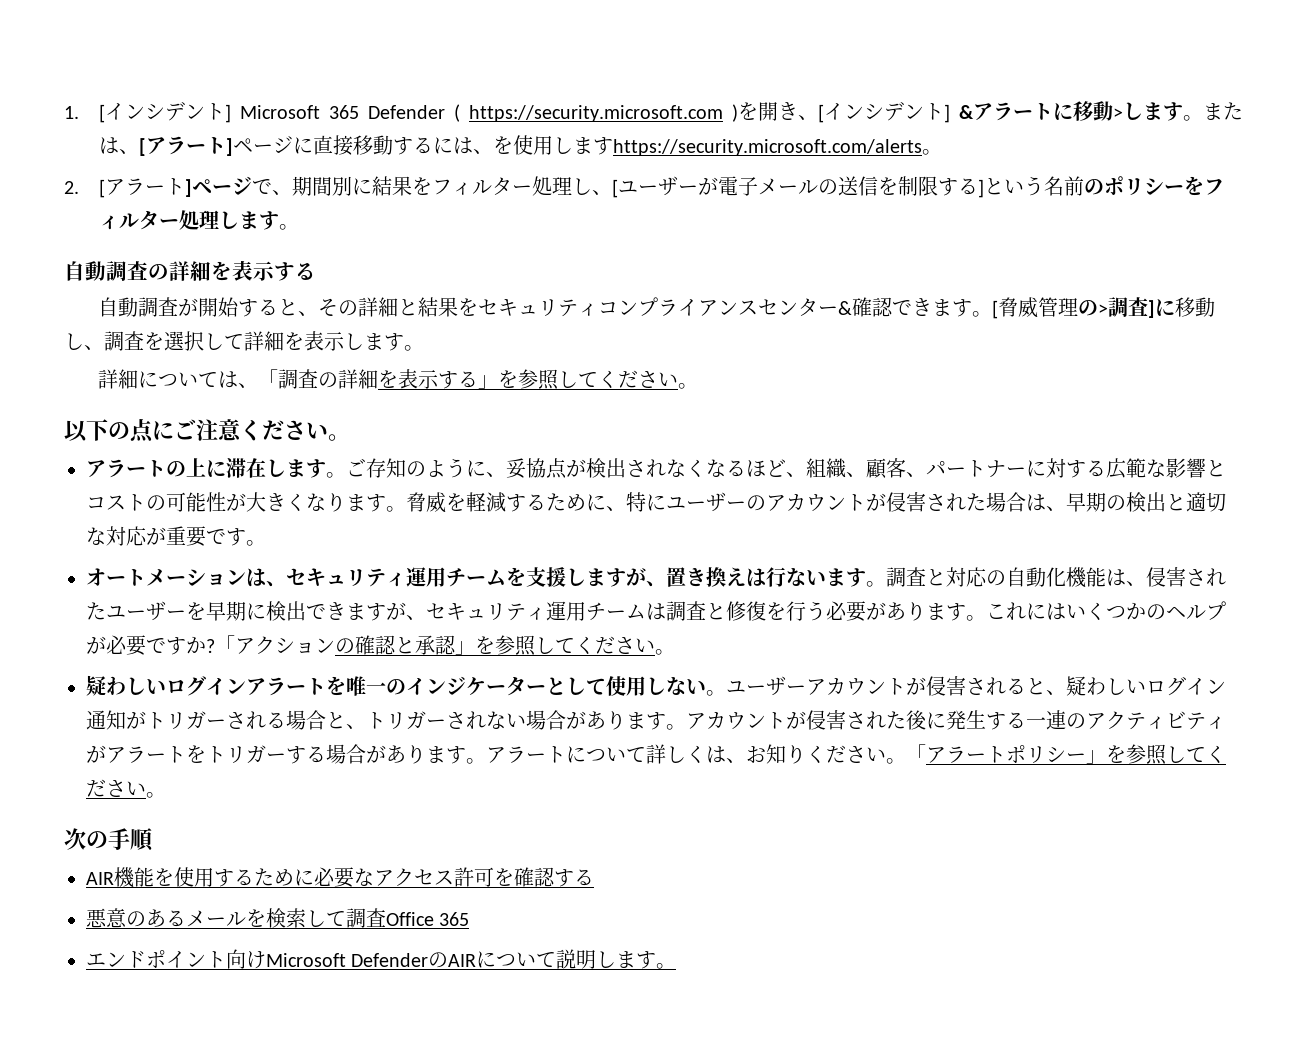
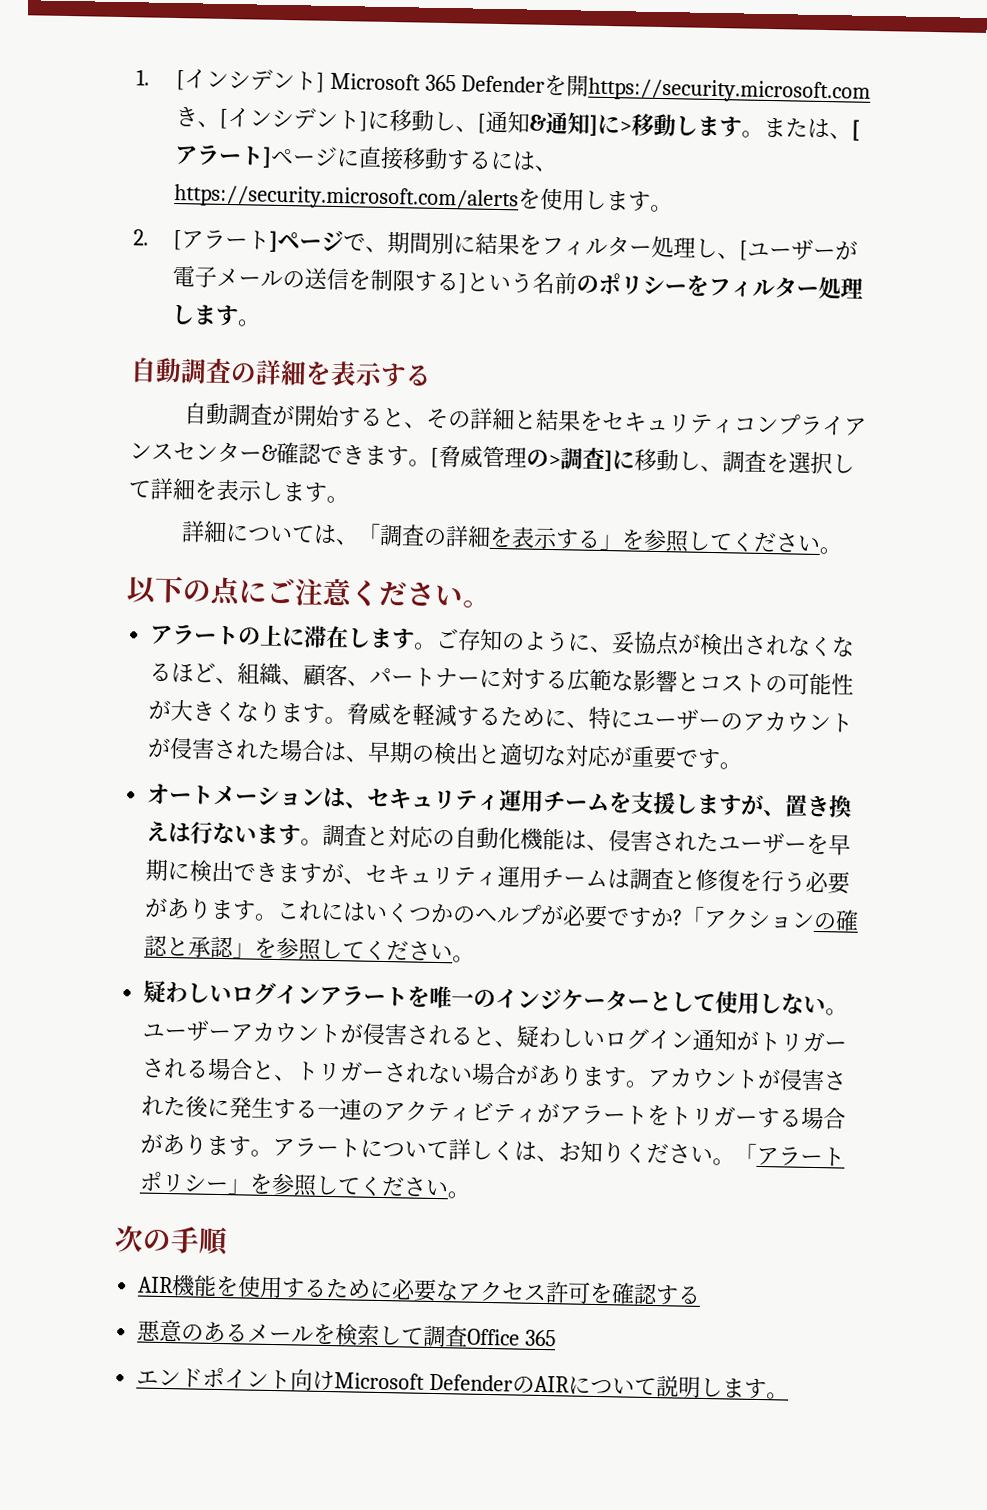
- 1. [インシデント] Microsoft 365 Defender ( https://security.microsoft.com )を開き、[インシデント] &アラートに移動>します。
+ 1. [インシデント] Microsoft 365 Defenderを開https://security.microsoft.comき、[インシデント]に移動し、[通知&通知]に>移動します。
- または、[アラート]ページに直接移動するには、を使用しますhttps://security.microsoft.com/alerts。
+ または、[アラート]ページに直接移動するには、https://security.microsoft.com/alertsを使用します。

